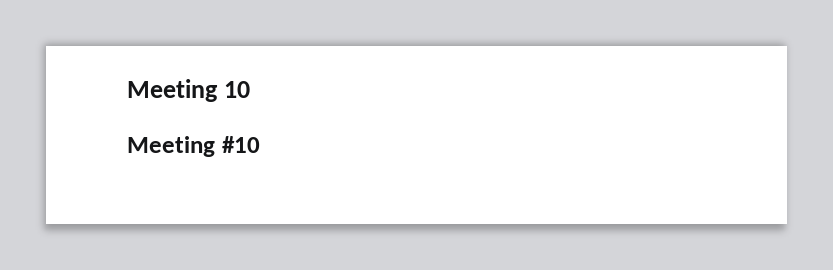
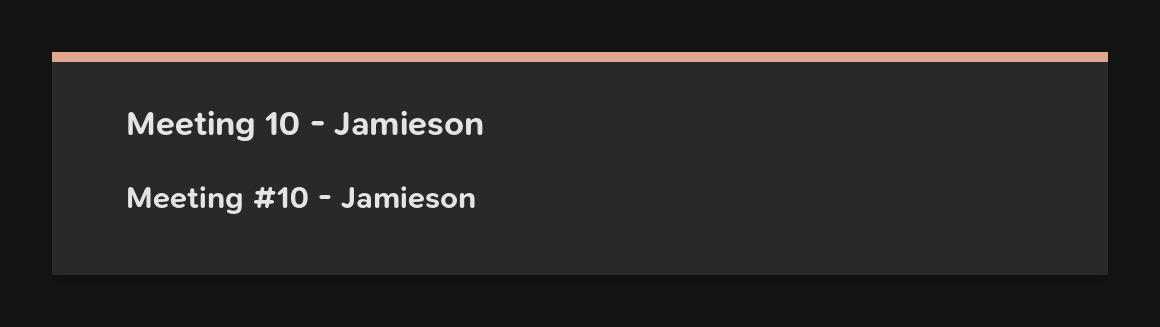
- Meeting 10
+ Meeting 10 - Jamieson
- Meeting #10
+ Meeting #10 - Jamieson

